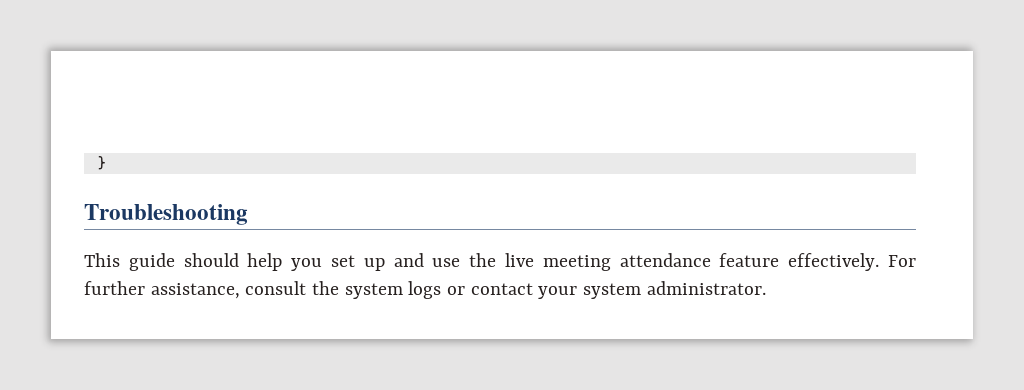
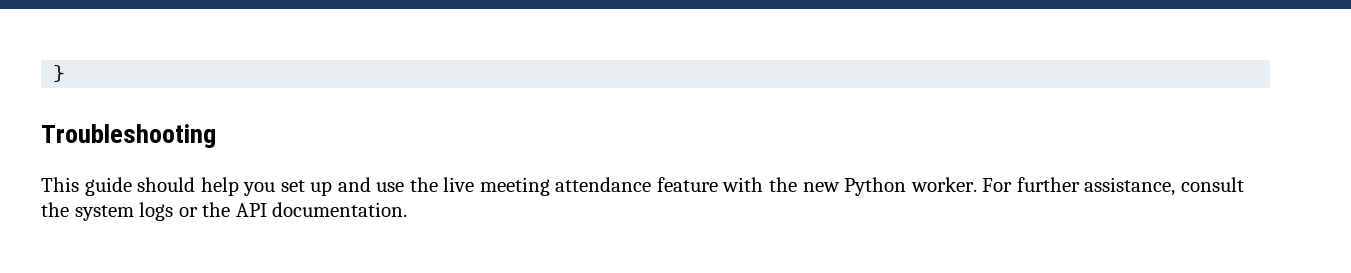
- This guide should help you set up and use the live meeting attendance feature effectively.
+ This guide should help you set up and use the live meeting attendance feature with the new Python worker.
- For further assistance, consult the system logs or contact your system administrator.
+ For further assistance, consult the system logs or the API documentation.

